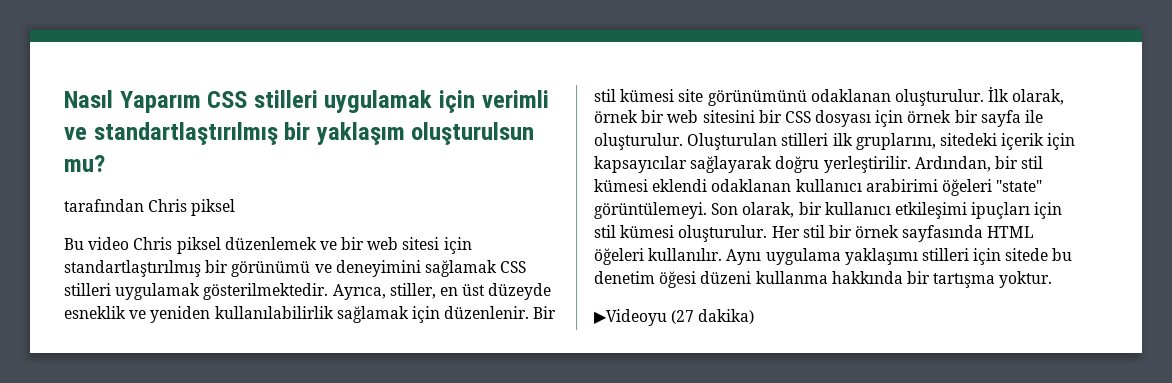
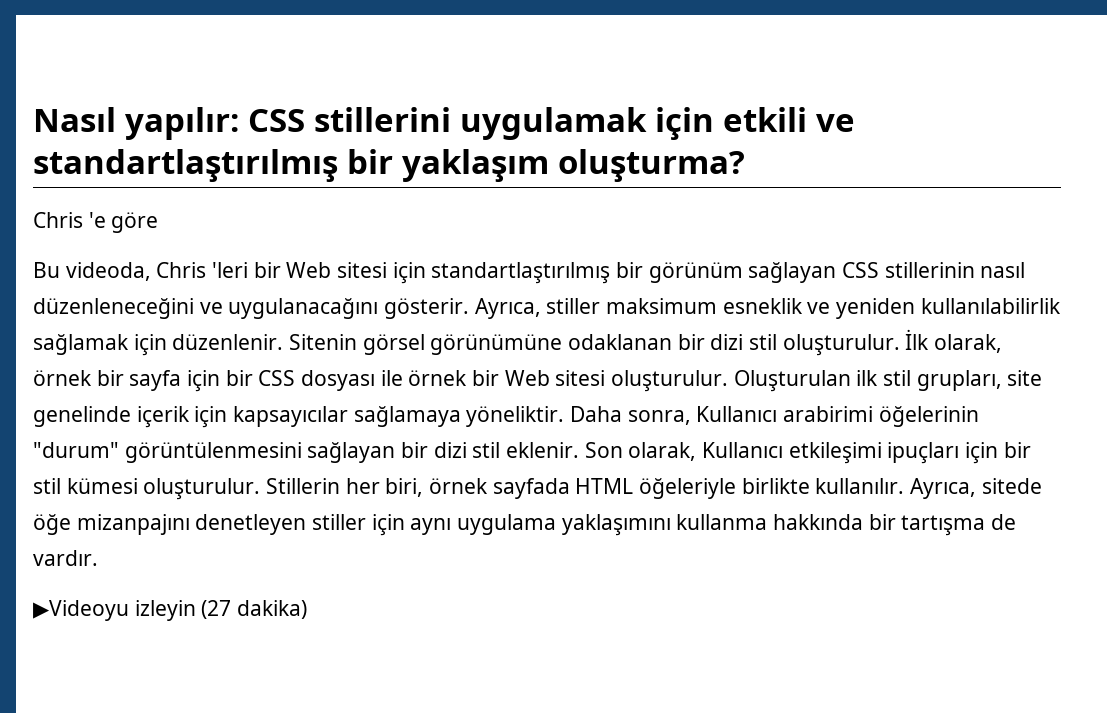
- Nasıl Yaparım CSS stilleri uygulamak için verimli ve standartlaştırılmış bir yaklaşım oluşturulsun mu?
- tarafından Chris piksel
- Bu video Chris piksel düzenlemek ve bir web sitesi için standartlaştırılmış bir görünümü ve deneyimini sağlamak CSS stilleri uygulamak gösterilmektedir. Ayrıca, stiller, en üst düzeyde esneklik ve yeniden kullanılabilirlik sağlamak için düzenlenir.
+ Nasıl yapılır: CSS stillerini uygulamak için etkili ve standartlaştırılmış bir yaklaşım oluşturma?
+ Chris 'e göre
+ Bu videoda, Chris 'leri bir Web sitesi için standartlaştırılmış bir görünüm sağlayan CSS stillerinin nasıl düzenleneceğini ve uygulanacağını gösterir. Ayrıca, stiller maksimum esneklik ve yeniden kullanılabilirlik sağlamak için düzenlenir.
- Bir stil kümesi site görünümünü odaklanan oluşturulur.
+ Sitenin görsel görünümüne odaklanan bir dizi stil oluşturulur.
- İlk olarak, örnek bir web sitesini bir CSS dosyası için örnek bir sayfa ile oluşturulur. Oluşturulan stilleri ilk gruplarını, sitedeki içerik için kapsayıcılar sağlayarak doğru yerleştirilir. Ardından, bir stil kümesi eklendi odaklanan kullanıcı arabirimi öğeleri "state" görüntülemeyi. Son olarak, bir kullanıcı etkileşimi ipuçları için stil kümesi oluşturulur. Her stil bir örnek sayfasında HTML öğeleri kullanılır. Aynı uygulama yaklaşımı stilleri için sitede bu denetim öğesi düzeni kullanma hakkında bir tartışma yoktur.
+ İlk olarak, örnek bir sayfa için bir CSS dosyası ile örnek bir Web sitesi oluşturulur. Oluşturulan ilk stil grupları, site genelinde içerik için kapsayıcılar sağlamaya yöneliktir. Daha sonra, Kullanıcı arabirimi öğelerinin "durum" görüntülenmesini sağlayan bir dizi stil eklenir. Son olarak, Kullanıcı etkileşimi ipuçları için bir stil kümesi oluşturulur. Stillerin her biri, örnek sayfada HTML öğeleriyle birlikte kullanılır. Ayrıca, sitede öğe mizanpajını denetleyen stiller için aynı uygulama yaklaşımını kullanma hakkında bir tartışma de vardır.
- ▶Videoyu (27 dakika)
+ ▶Videoyu izleyin (27 dakika)

